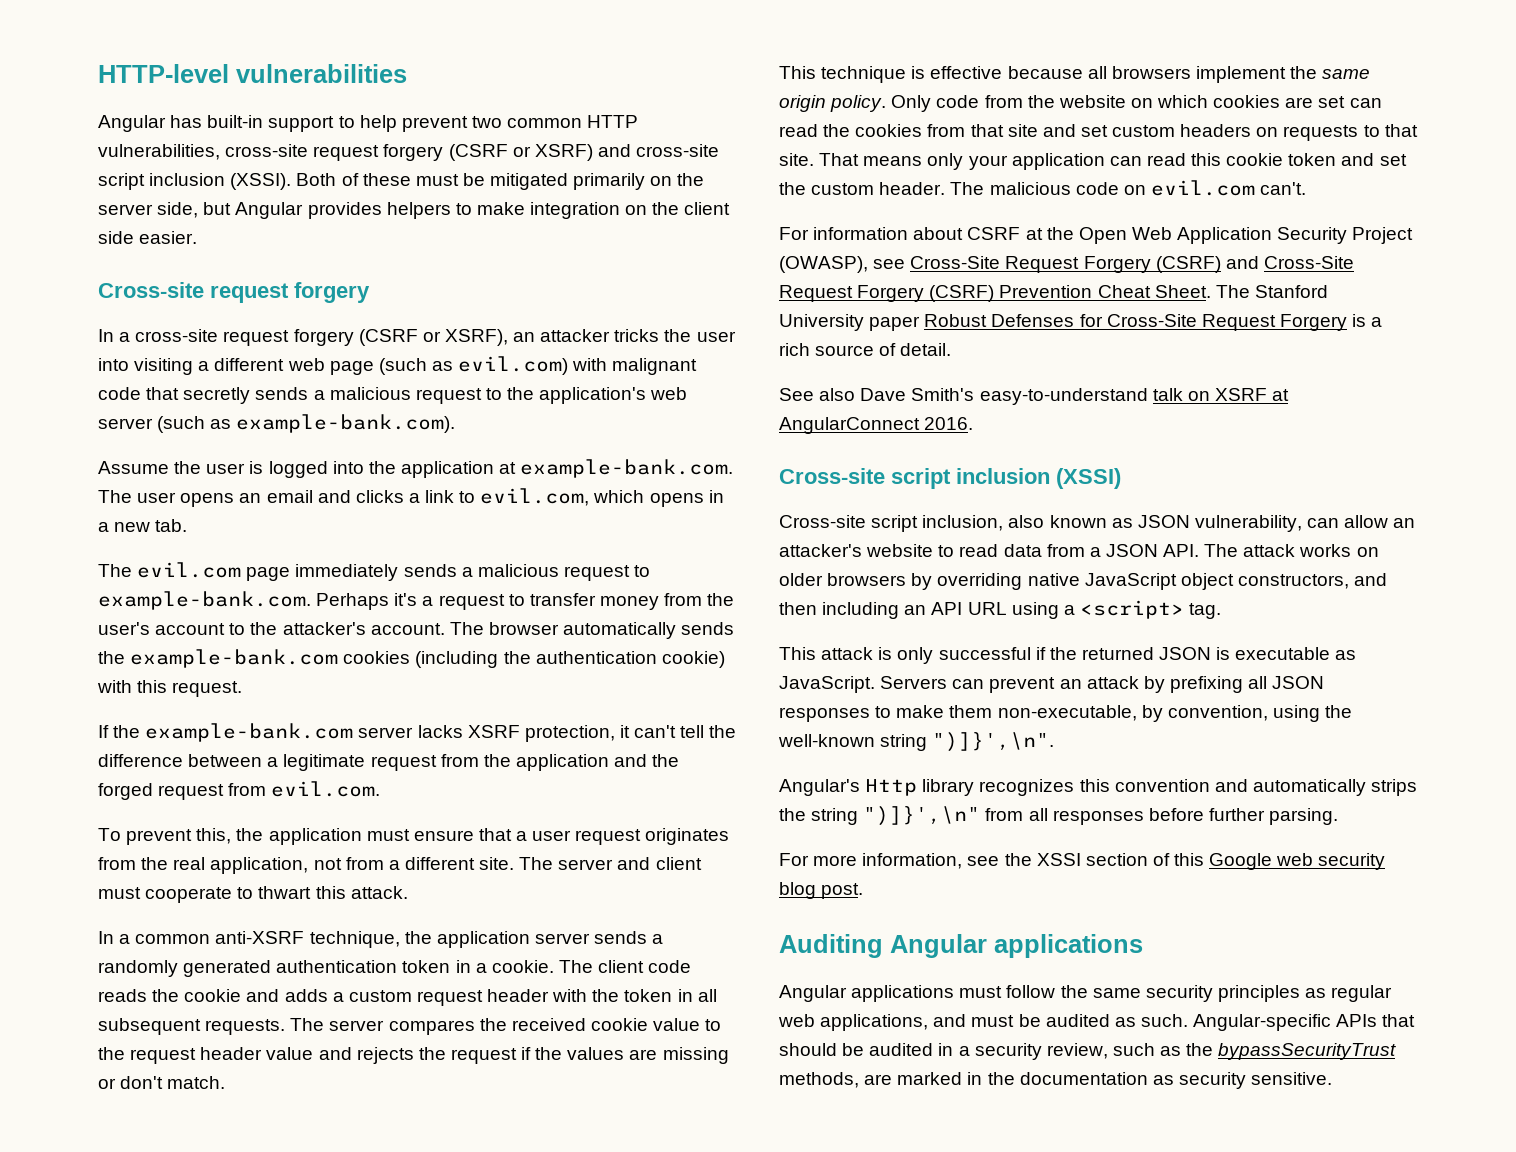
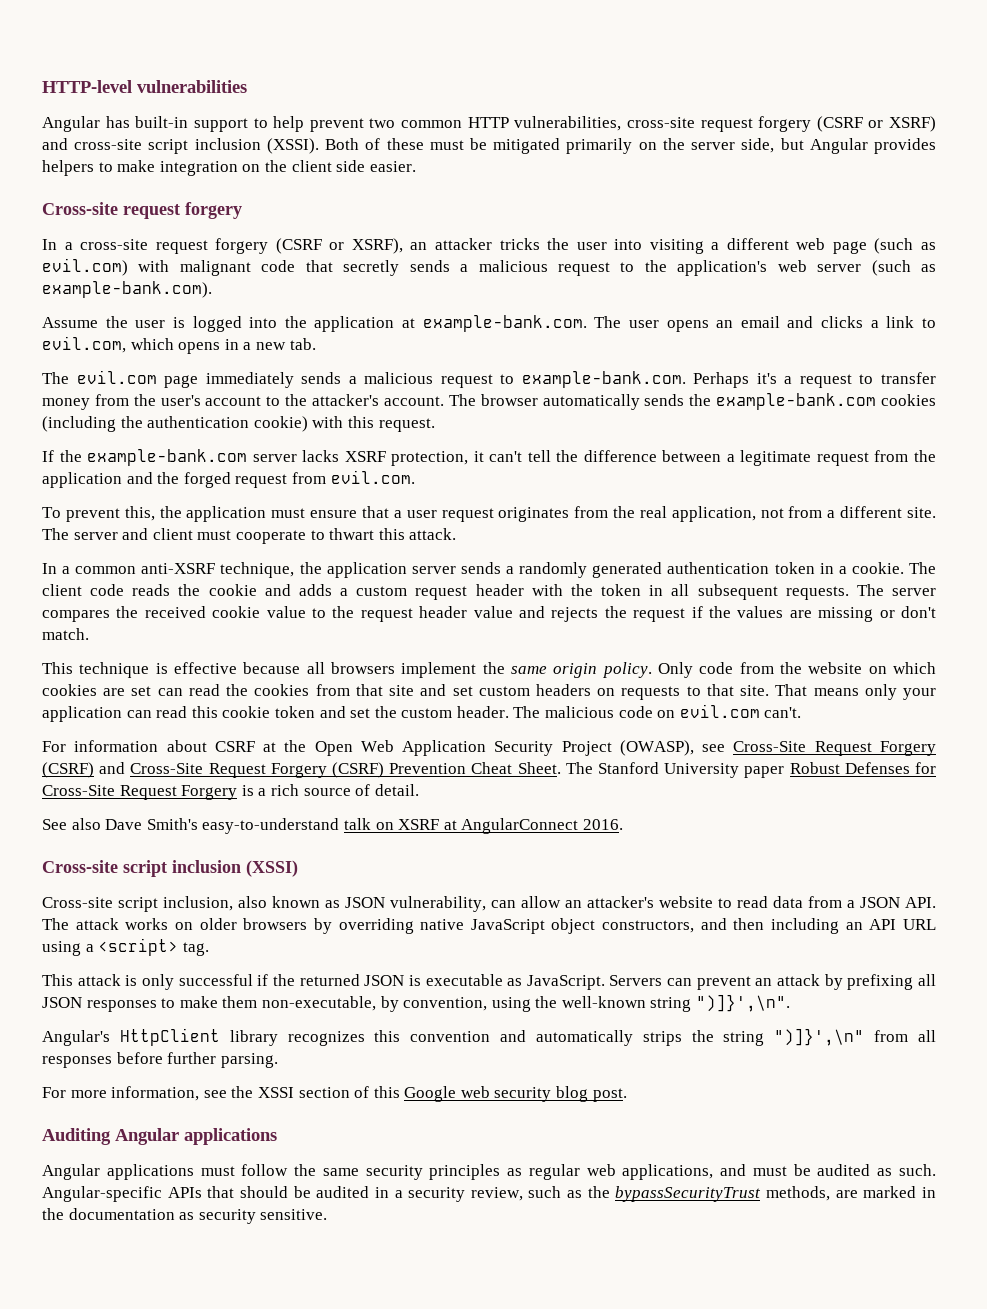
- Angular's Http library recognizes this convention and automatically strips the string ")]}',\n" from all responses before further parsing.
+ Angular's HttpClient library recognizes this convention and automatically strips the string ")]}',\n" from all responses before further parsing.

